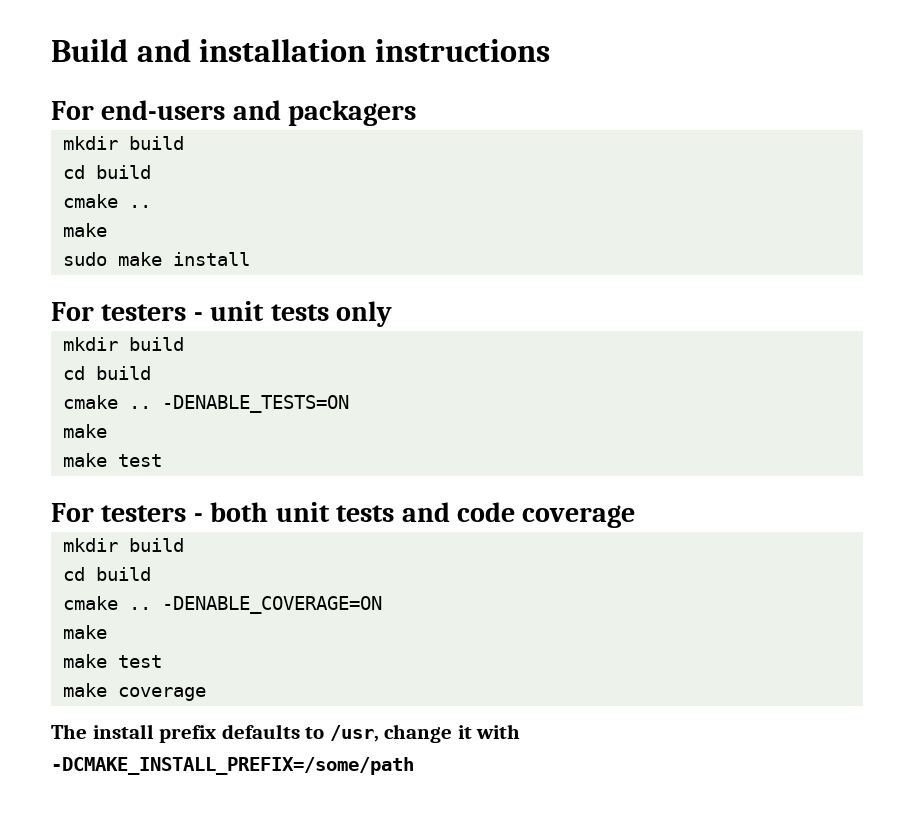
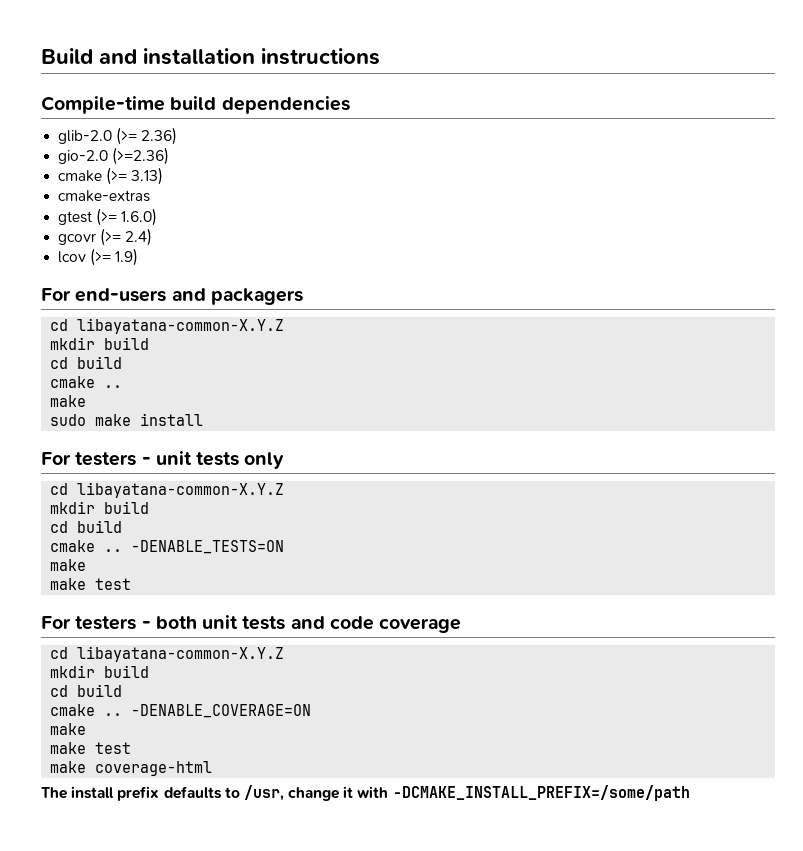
+ Compile-time build dependencies
+ glib-2.0 (>= 2.36)
+ gio-2.0 (>=2.36)
+ cmake (>= 3.13)
+ cmake-extras
+ gtest (>= 1.6.0)
+ gcovr (>= 2.4)
+ lcov (>= 1.9)
  For end-users and packagers
+ cd libayatana-common-X.Y.Z
  For testers - unit tests only
+ cd libayatana-common-X.Y.Z
  For testers - both unit tests and code coverage
+ cd libayatana-common-X.Y.Z
- make coverage
+ make coverage-html

